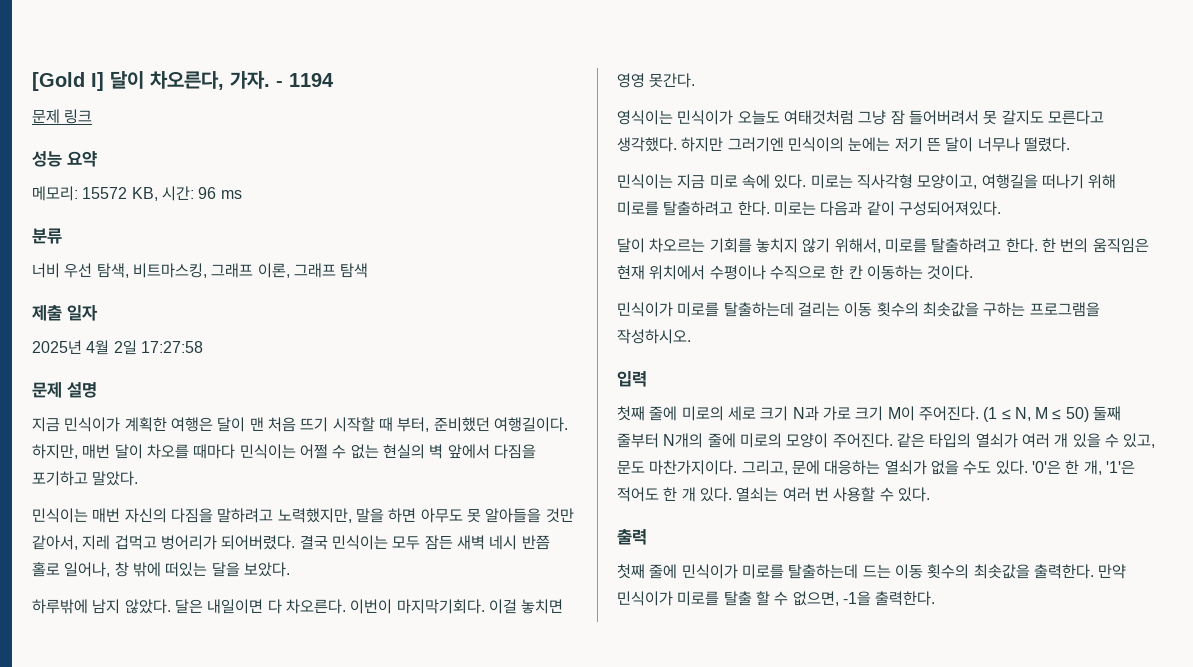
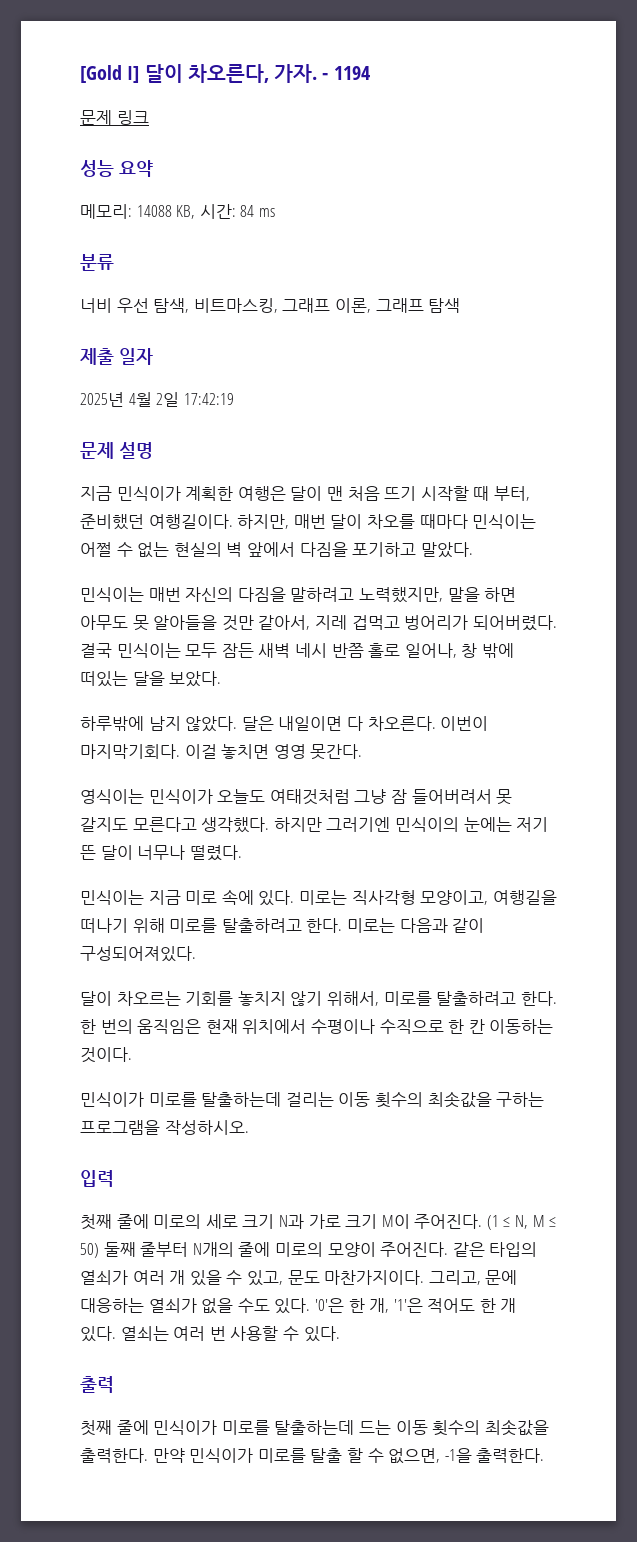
- 메모리: 15572 KB, 시간: 96 ms
+ 메모리: 14088 KB, 시간: 84 ms
- 2025년 4월 2일 17:27:58
+ 2025년 4월 2일 17:42:19

